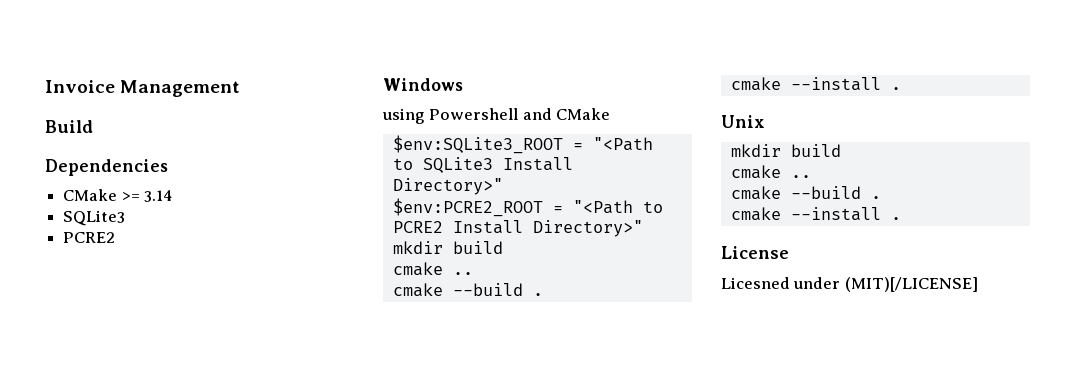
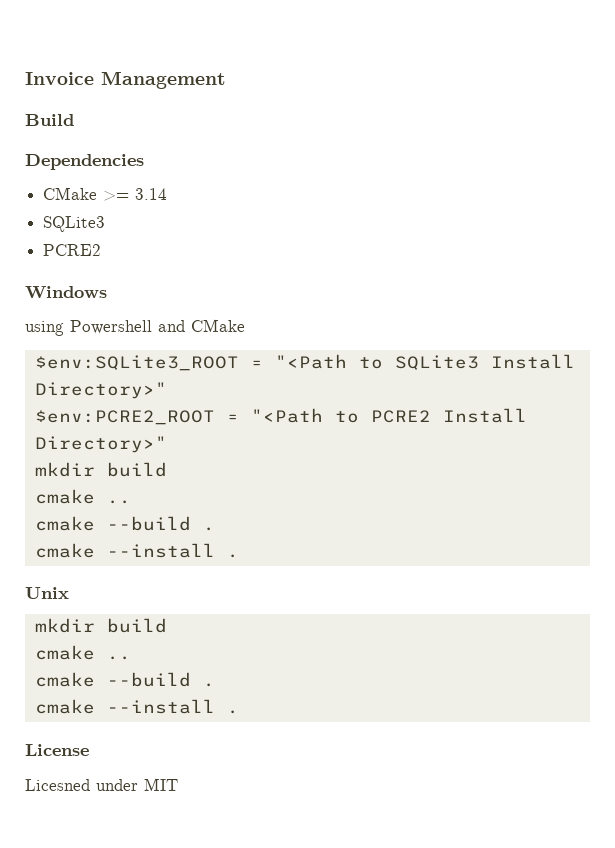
- Licesned under (MIT)[/LICENSE]
+ Licesned under MIT

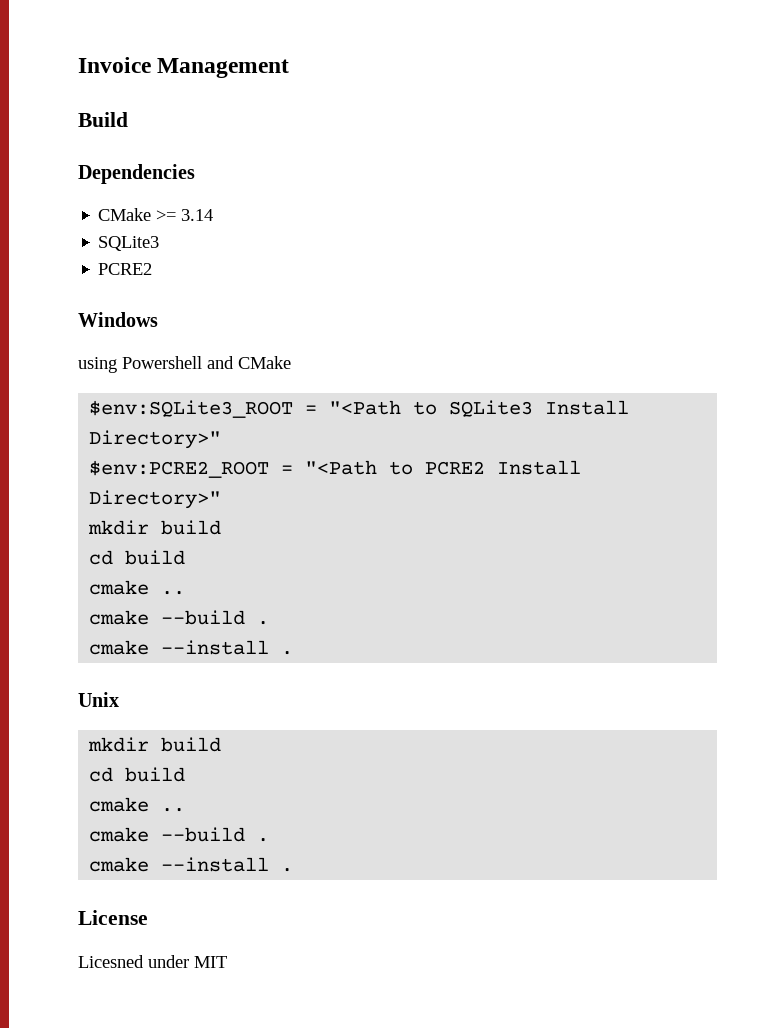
  $env:PCRE2_ROOT = "<Path to PCRE2 Install Directory>"
  mkdir build
+ cd build
  Unix
  mkdir build
+ cd build

